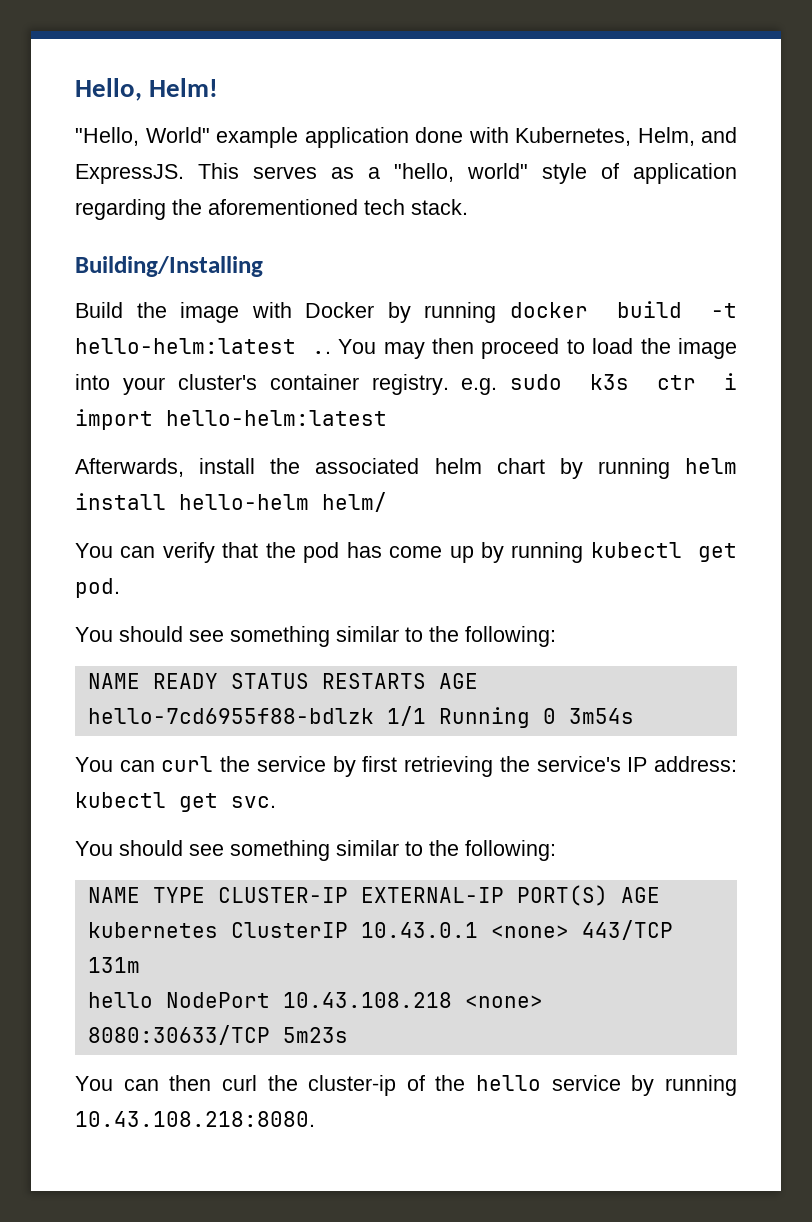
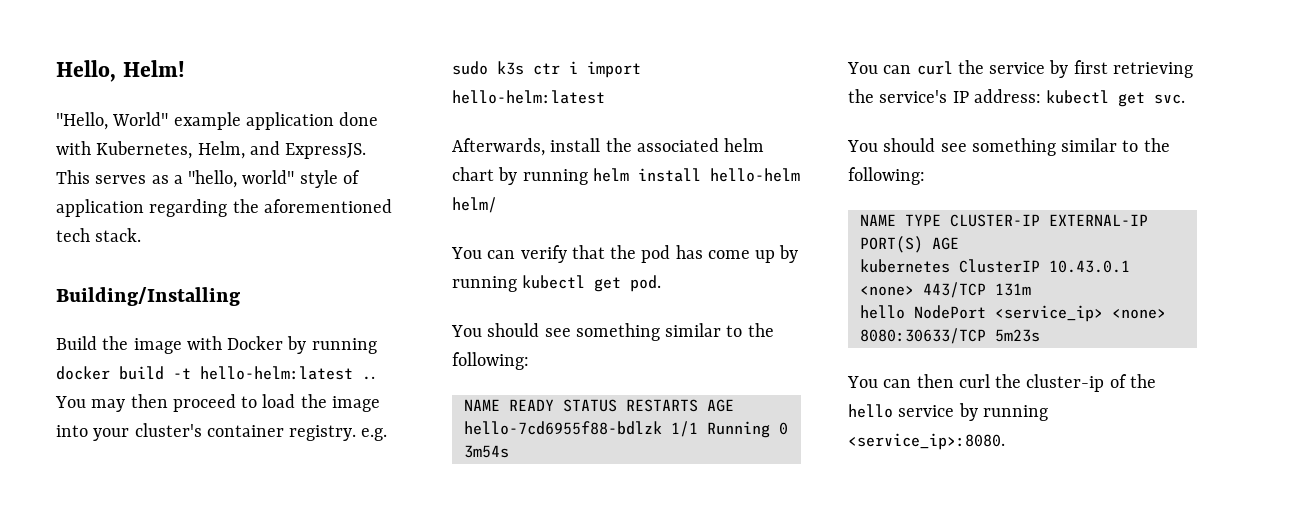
- hello NodePort 10.43.108.218 <none> 8080:30633/TCP 5m23s
+ hello NodePort <service_ip> <none> 8080:30633/TCP 5m23s
- You can then curl the cluster-ip of the hello service by running 10.43.108.218:8080.
+ You can then curl the cluster-ip of the hello service by running <service_ip>:8080.

